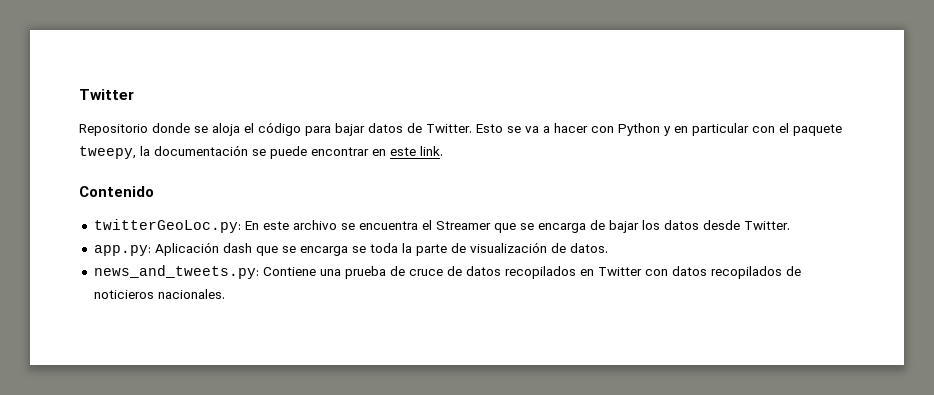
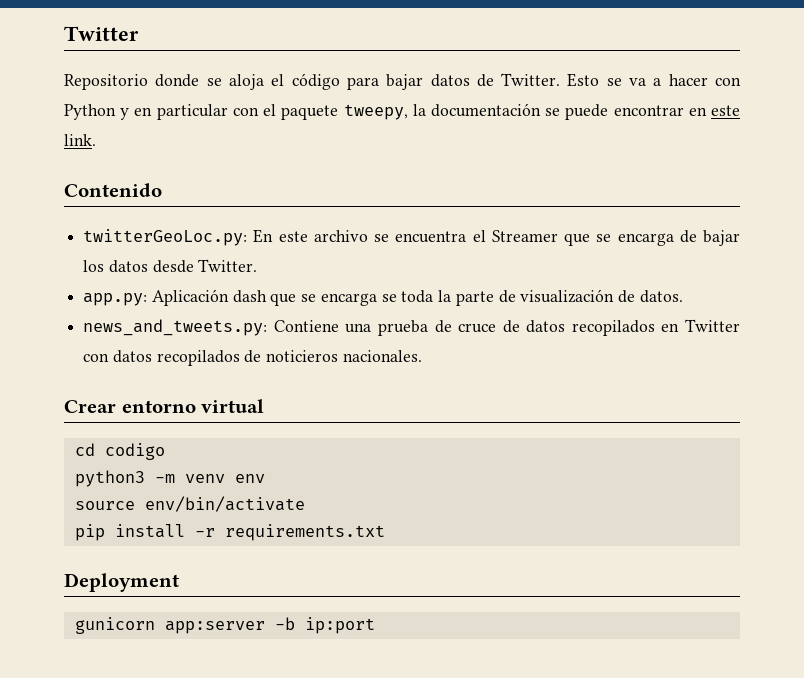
+ Crear entorno virtual
+ cd codigo
+ python3 -m venv env
+ source env/bin/activate
+ pip install -r requirements.txt
+ Deployment
+ gunicorn app:server -b ip:port

